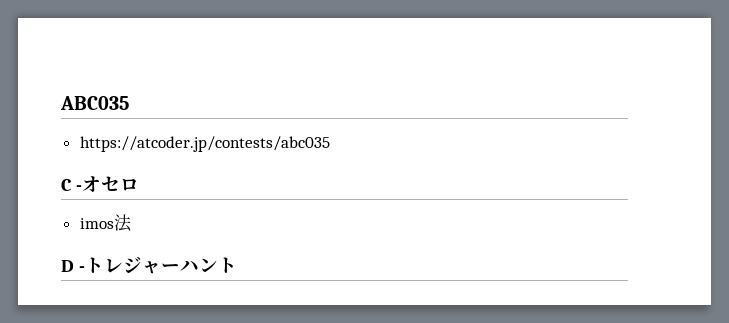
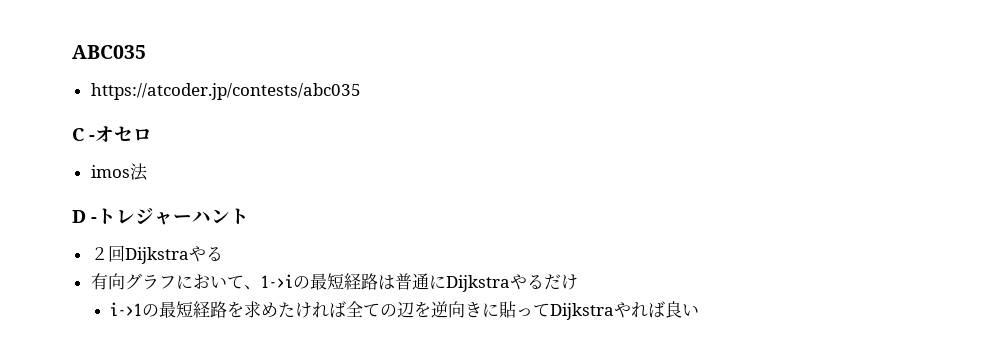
+ ２回Dijkstraやる
+ 有向グラフにおいて、1->iの最短経路は普通にDijkstraやるだけ
+ i->1の最短経路を求めたければ全ての辺を逆向きに貼ってDijkstraやれば良い

